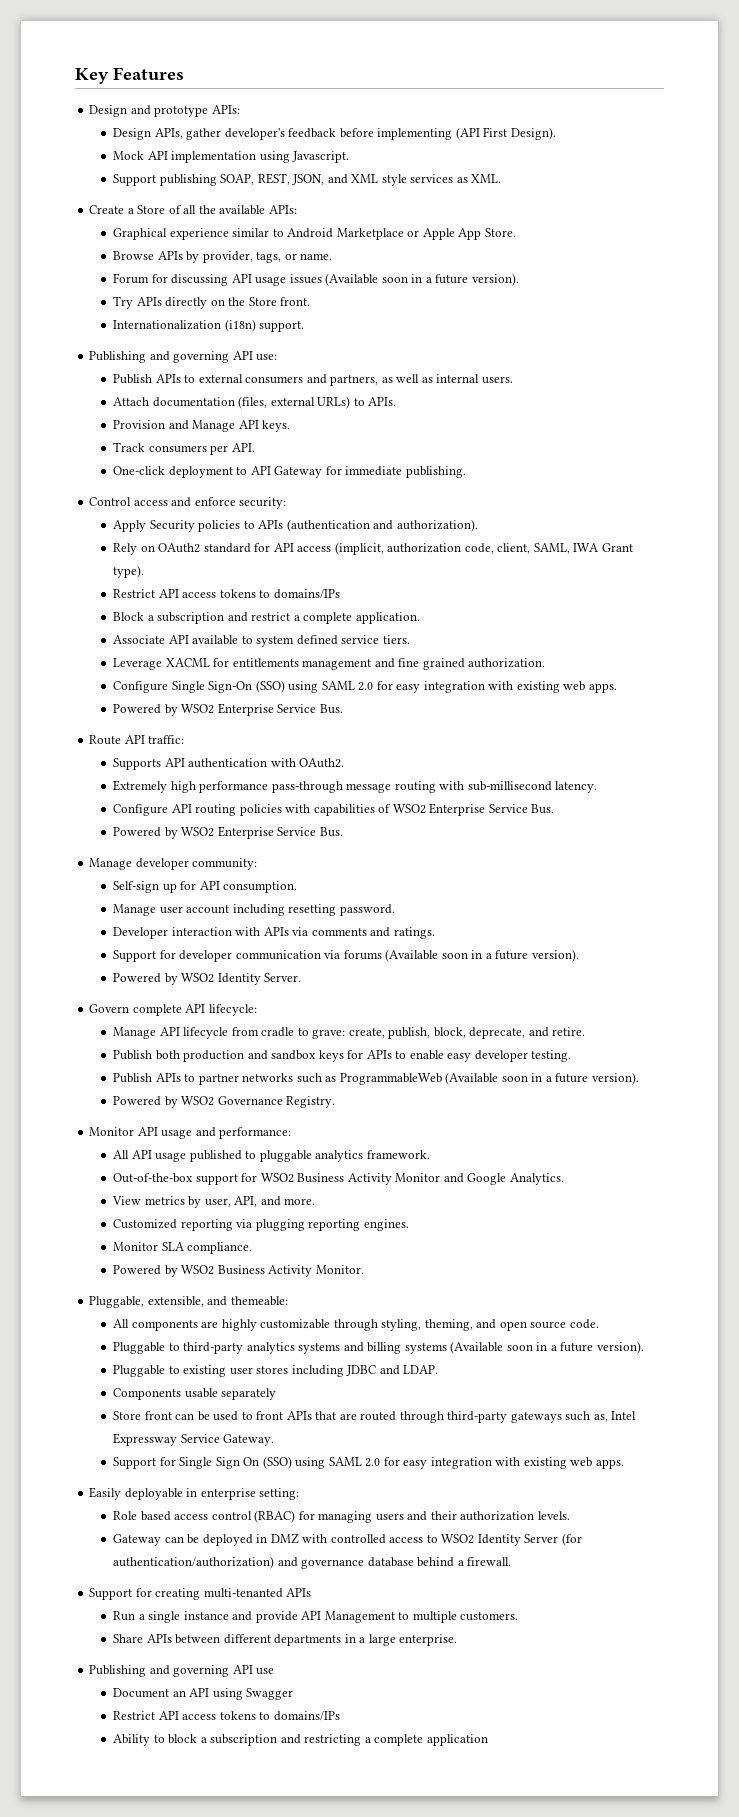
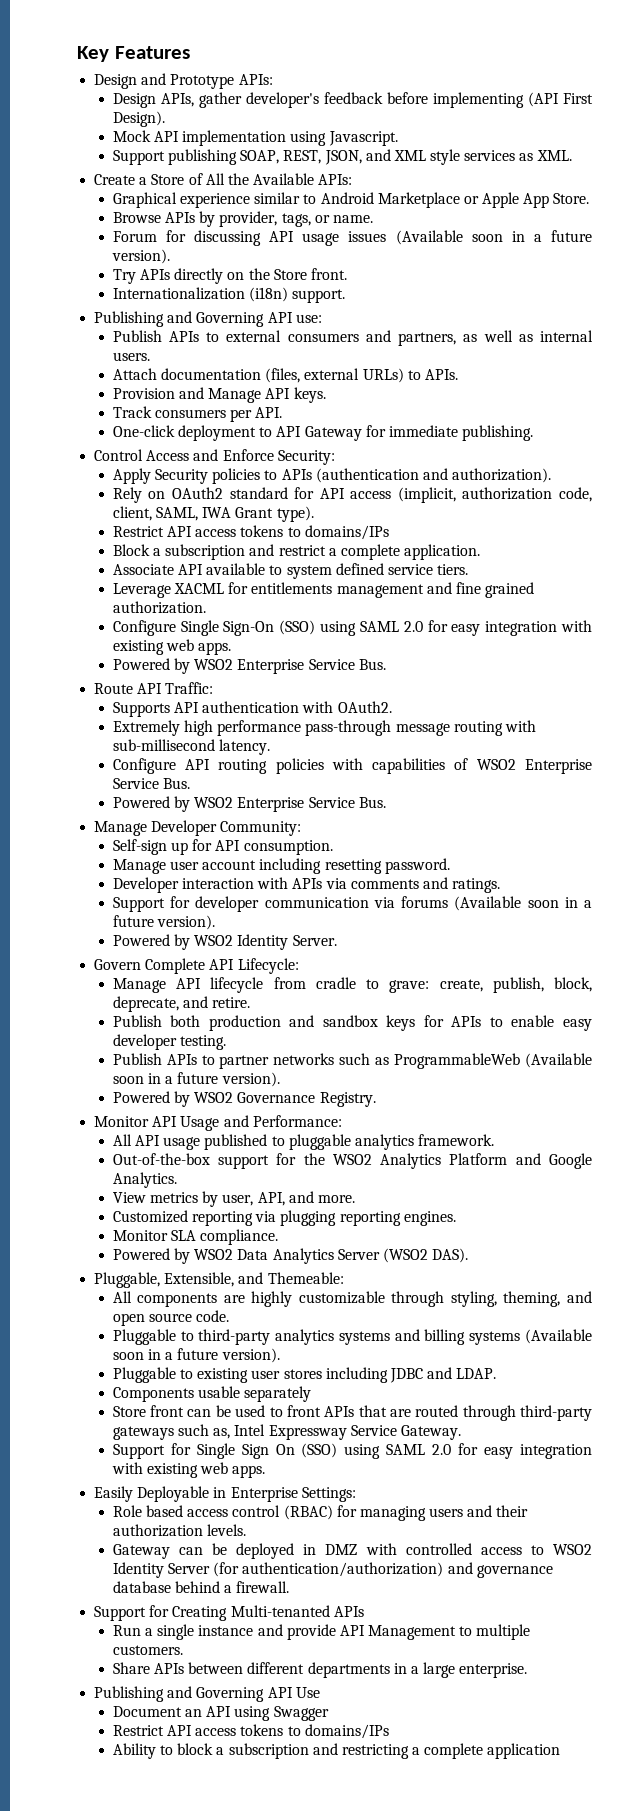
- Design and prototype APIs:
+ Design and Prototype APIs:
- Create a Store of all the available APIs:
+ Create a Store of All the Available APIs:
- Publishing and governing API use:
+ Publishing and Governing API use:
- Control access and enforce security:
+ Control Access and Enforce Security:
- Route API traffic:
+ Route API Traffic:
- Manage developer community:
+ Manage Developer Community:
- Govern complete API lifecycle:
+ Govern Complete API Lifecycle:
- Monitor API usage and performance:
+ Monitor API Usage and Performance:
- Out-of-the-box support for WSO2 Business Activity Monitor and Google Analytics.
+ Out-of-the-box support for the WSO2 Analytics Platform and Google Analytics.
- Powered by WSO2 Business Activity Monitor.
- Pluggable, extensible, and themeable:
+ Powered by WSO2 Data Analytics Server (WSO2 DAS).
+ Pluggable, Extensible, and Themeable:
- Easily deployable in enterprise setting:
+ Easily Deployable in Enterprise Settings:
- Support for creating multi-tenanted APIs
+ Support for Creating Multi-tenanted APIs
- Publishing and governing API use
+ Publishing and Governing API Use

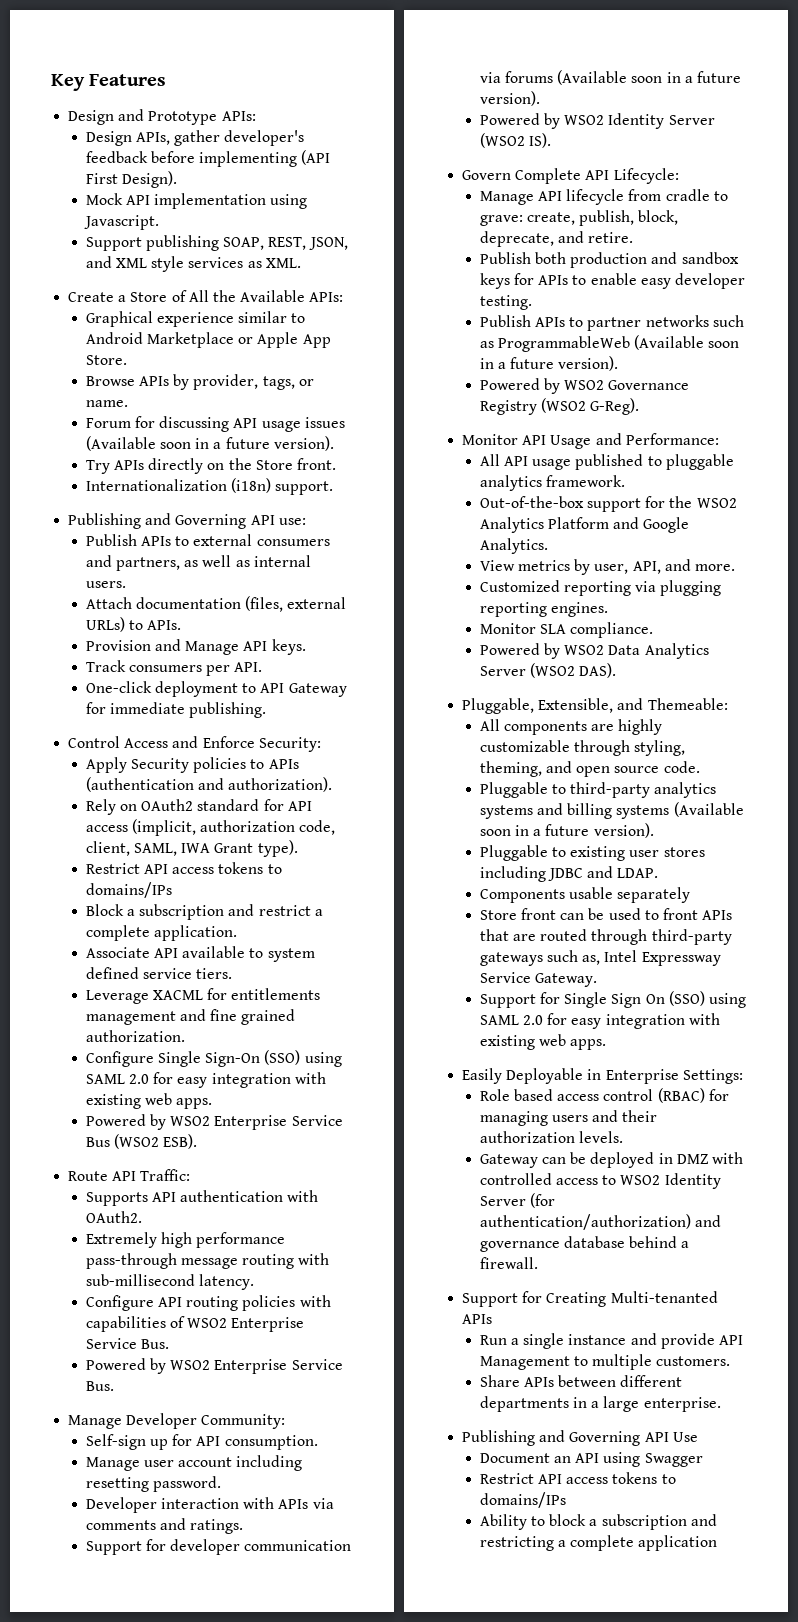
  Configure Single Sign-On (SSO) using SAML 2.0 for easy integration with existing web apps.
- Powered by WSO2 Enterprise Service Bus.
+ Powered by WSO2 Enterprise Service Bus (WSO2 ESB).
- Powered by WSO2 Identity Server.
+ Powered by WSO2 Identity Server (WSO2 IS).
- Powered by WSO2 Governance Registry.
+ Powered by WSO2 Governance Registry (WSO2 G-Reg).

